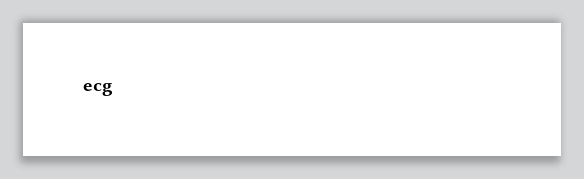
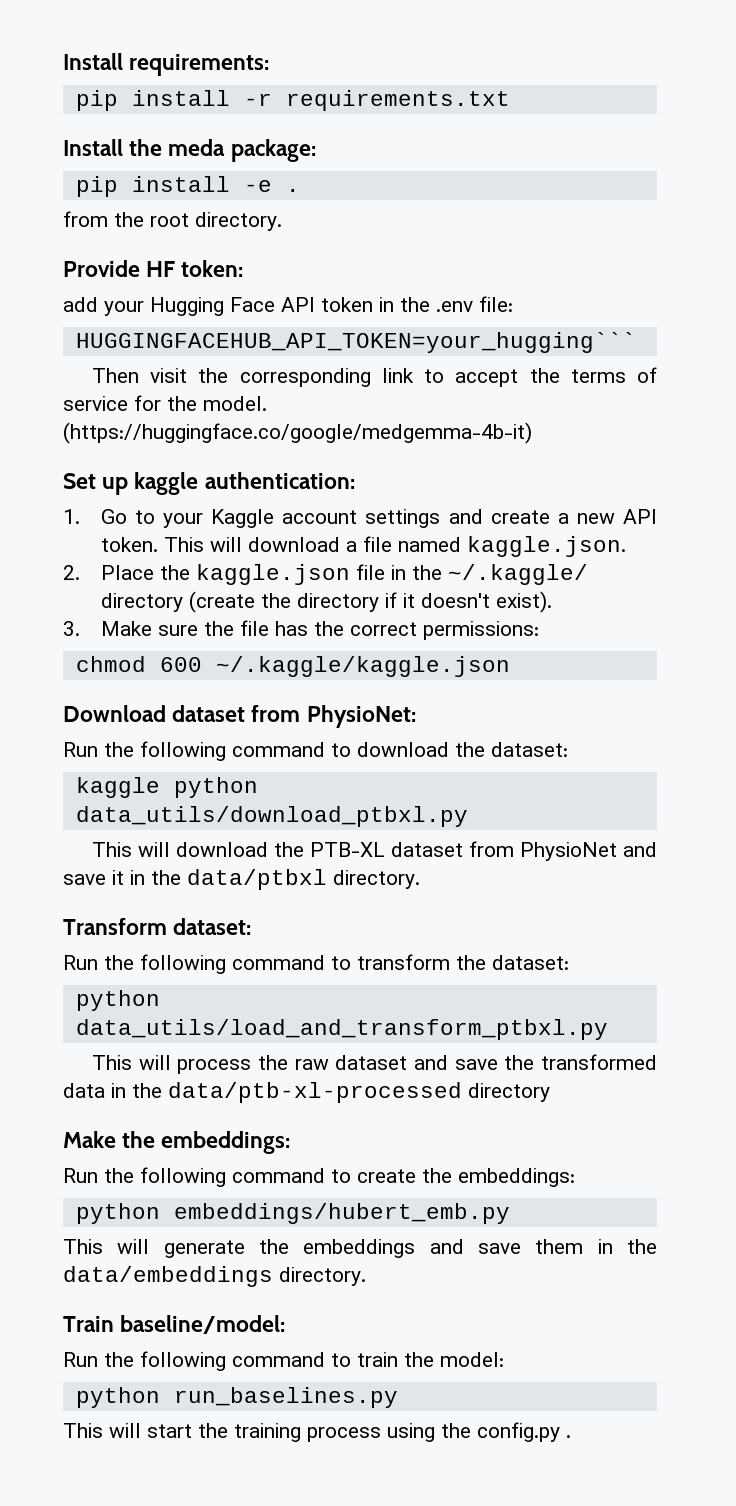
- ecg
+ Install requirements:
+ pip install -r requirements.txt
+ Install the meda package:
+ pip install -e .
+ from the root directory.
+ Provide HF token:
+ add your Hugging Face API token in the .env file:
+ HUGGINGFACEHUB_API_TOKEN=your_hugging```
+ Then visit the corresponding link to accept the terms of service for the model. (https://huggingface.co/google/medgemma-4b-it)
+ Set up kaggle authentication:
+ 1. Go to your Kaggle account settings and create a new API token. This will download a file named kaggle.json.
+ 2. Place the kaggle.json file in the ~/.kaggle/ directory (create the directory if it doesn't exist).
+ 3. Make sure the file has the correct permissions:
+ chmod 600 ~/.kaggle/kaggle.json
+ Download dataset from PhysioNet:
+ Run the following command to download the dataset:
+ kaggle python data_utils/download_ptbxl.py
+ This will download the PTB-XL dataset from PhysioNet and save it in the data/ptbxl directory.
+ Transform dataset:
+ Run the following command to transform the dataset:
+ python data_utils/load_and_transform_ptbxl.py
+ This will process the raw dataset and save the transformed data in the data/ptb-xl-processed directory
+ Make the embeddings:
+ Run the following command to create the embeddings:
+ python embeddings/hubert_emb.py
+ This will generate the embeddings and save them in the data/embeddings directory.
+ Train baseline/model:
+ Run the following command to train the model:
+ python run_baselines.py
+ This will start the training process using the config.py .

